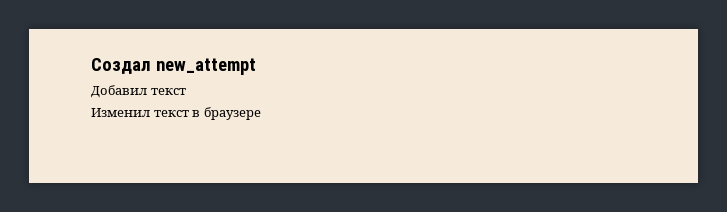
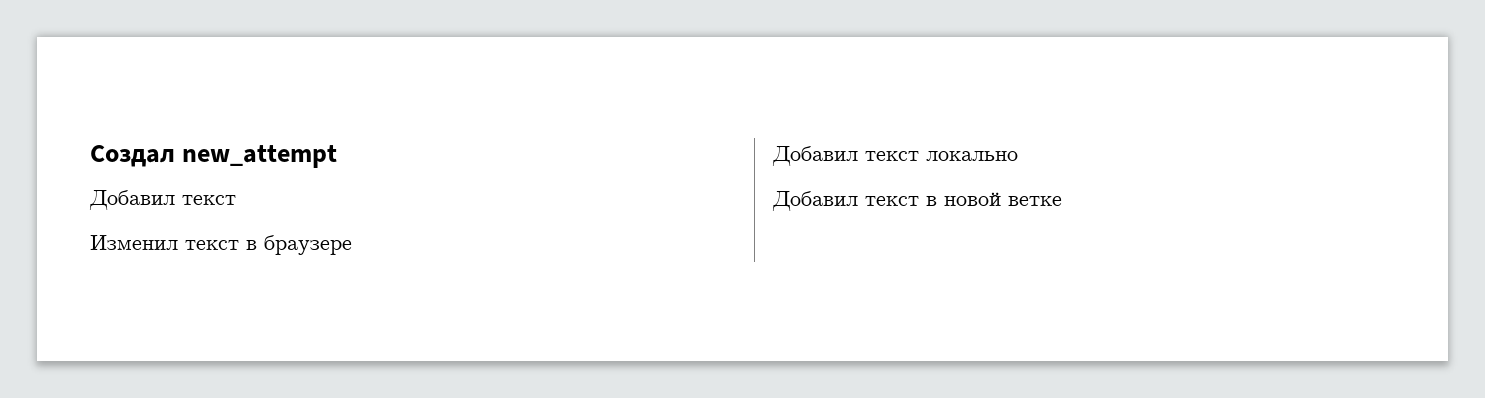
+ Добавил текст локально
+ Добавил текст в новой ветке

